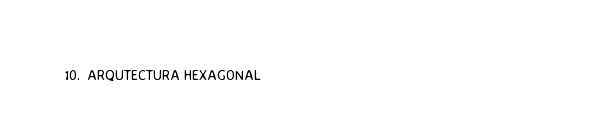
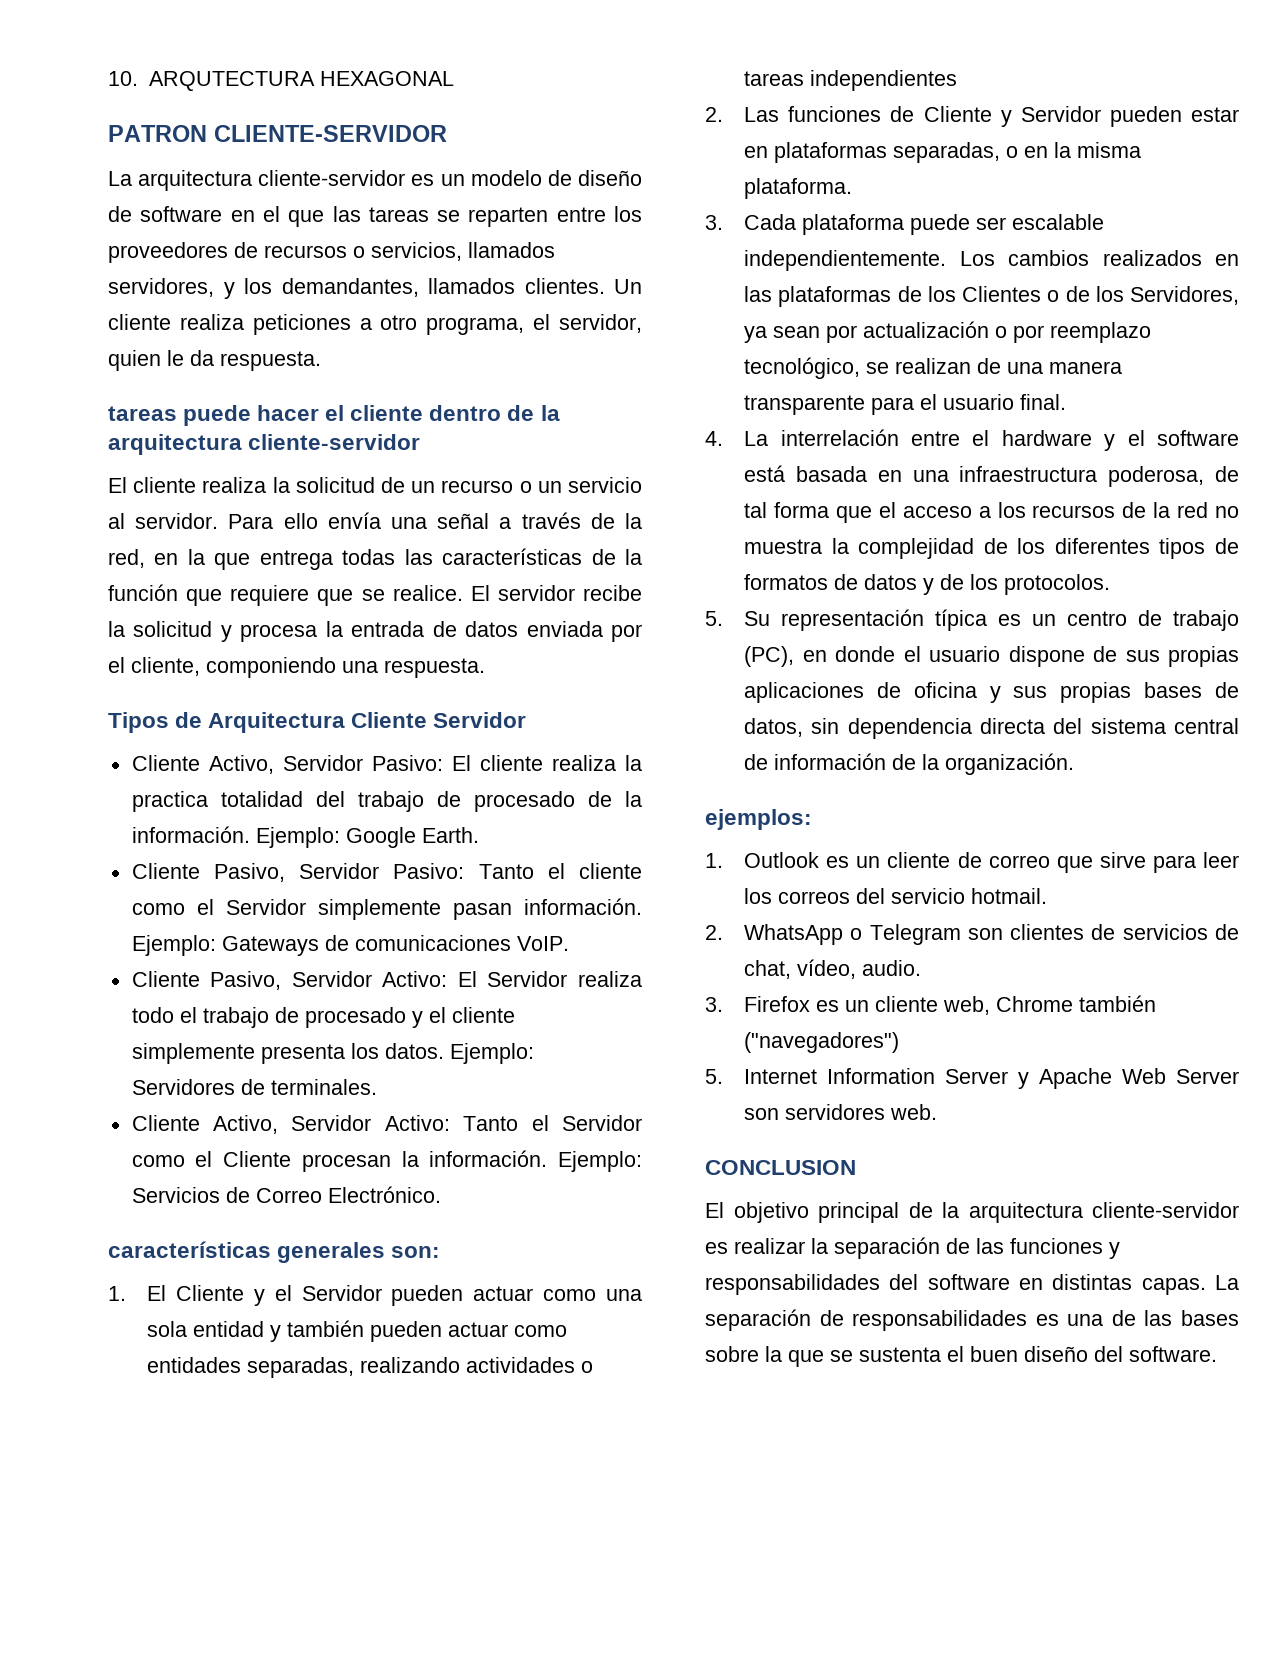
+ PATRON CLIENTE-SERVIDOR
+ La arquitectura cliente-servidor es un modelo de diseño de software en el que las tareas se reparten entre los proveedores de recursos o servicios, llamados servidores, y los demandantes, llamados clientes. Un cliente realiza peticiones a otro programa, el servidor, quien le da respuesta.
+ tareas puede hacer el cliente dentro de la arquitectura cliente-servidor
+ El cliente realiza la solicitud de un recurso o un servicio al servidor. Para ello envía una señal a través de la red, en la que entrega todas las características de la función que requiere que se realice. El servidor recibe la solicitud y procesa la entrada de datos enviada por el cliente, componiendo una respuesta.
+ Tipos de Arquitectura Cliente Servidor
+ Cliente Activo, Servidor Pasivo: El cliente realiza la practica totalidad del trabajo de procesado de la información. Ejemplo: Google Earth.
+ Cliente Pasivo, Servidor Pasivo: Tanto el cliente como el Servidor simplemente pasan información. Ejemplo: Gateways de comunicaciones VoIP.
+ Cliente Pasivo, Servidor Activo: El Servidor realiza todo el trabajo de procesado y el cliente simplemente presenta los datos. Ejemplo: Servidores de terminales.
+ Cliente Activo, Servidor Activo: Tanto el Servidor como el Cliente procesan la información. Ejemplo: Servicios de Correo Electrónico.
+ características generales son:
+ 1. El Cliente y el Servidor pueden actuar como una sola entidad y también pueden actuar como entidades separadas, realizando actividades o tareas independientes
+ 2. Las funciones de Cliente y Servidor pueden estar en plataformas separadas, o en la misma plataforma.
+ 3. Cada plataforma puede ser escalable independientemente. Los cambios realizados en las plataformas de los Clientes o de los Servidores, ya sean por actualización o por reemplazo tecnológico, se realizan de una manera transparente para el usuario final.
+ 4. La interrelación entre el hardware y el software está basada en una infraestructura poderosa, de tal forma que el acceso a los recursos de la red no muestra la complejidad de los diferentes tipos de formatos de datos y de los protocolos.
+ 5. Su representación típica es un centro de trabajo (PC), en donde el usuario dispone de sus propias aplicaciones de oficina y sus propias bases de datos, sin dependencia directa del sistema central de información de la organización.
+ ejemplos:
+ 1. Outlook es un cliente de correo que sirve para leer los correos del servicio hotmail.
+ 2. WhatsApp o Telegram son clientes de servicios de chat, vídeo, audio.
+ 3. Firefox es un cliente web, Chrome también ("navegadores")
+ 5. Internet Information Server y Apache Web Server son servidores web.
+ CONCLUSION
+ El objetivo principal de la arquitectura cliente-servidor es realizar la separación de las funciones y responsabilidades del software en distintas capas. La separación de responsabilidades es una de las bases sobre la que se sustenta el buen diseño del software.

